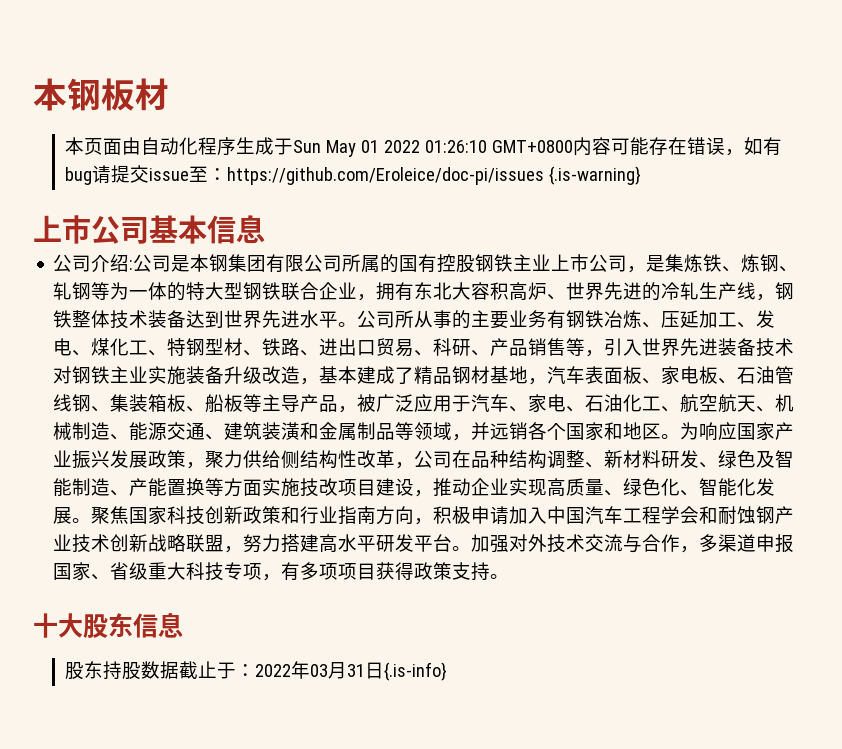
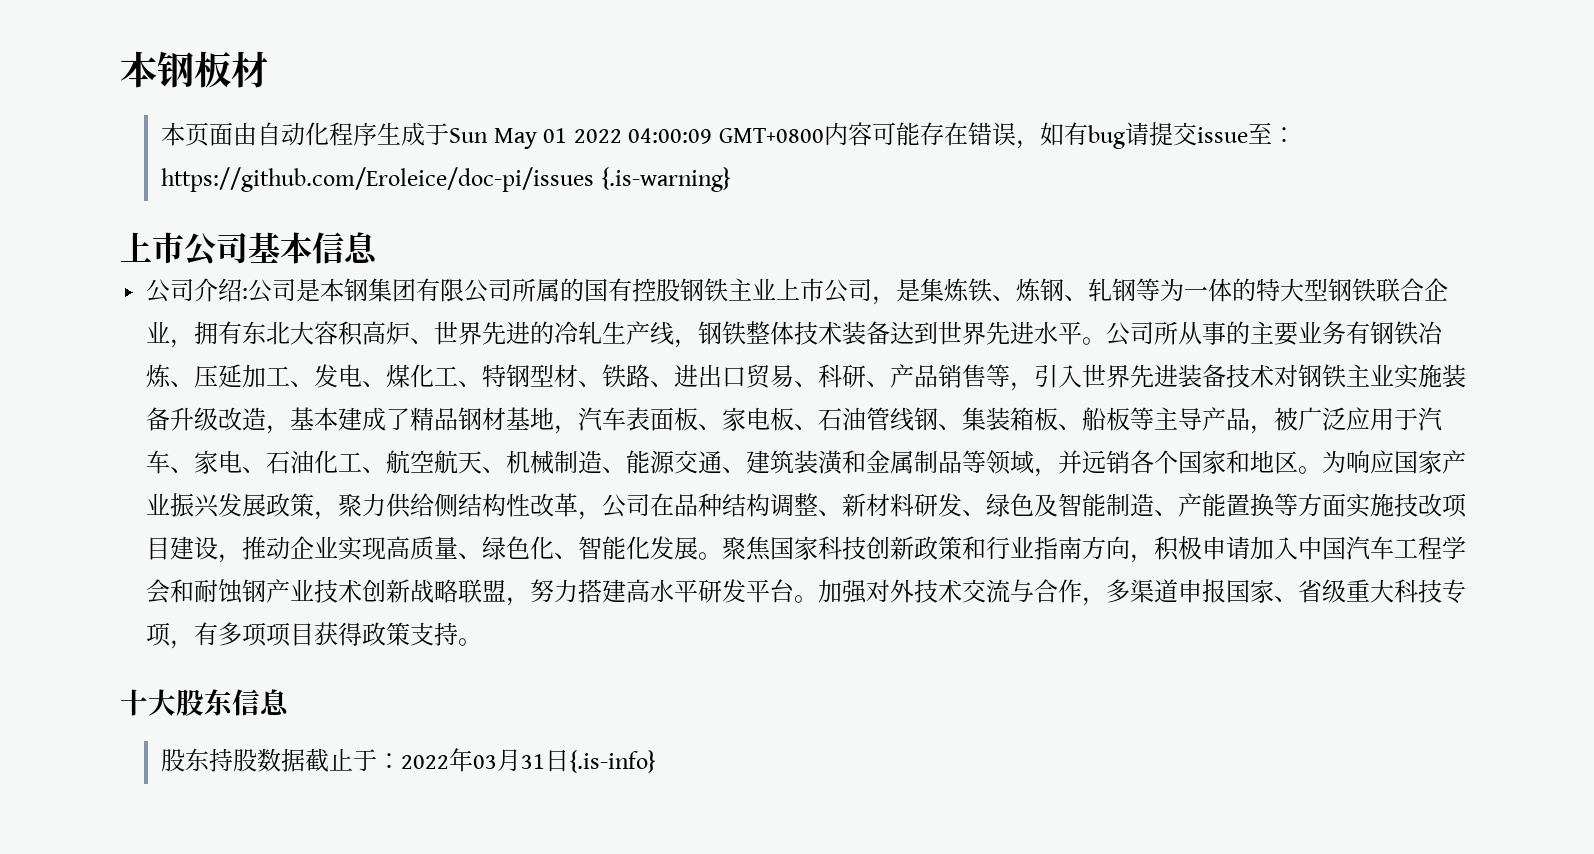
- 本页面由自动化程序生成于Sun May 01 2022 01:26:10 GMT+0800内容可能存在错误，如有bug请提交issue至：https://github.com/Eroleice/doc-pi/issues {.is-warning}
+ 本页面由自动化程序生成于Sun May 01 2022 04:00:09 GMT+0800内容可能存在错误，如有bug请提交issue至：https://github.com/Eroleice/doc-pi/issues {.is-warning}

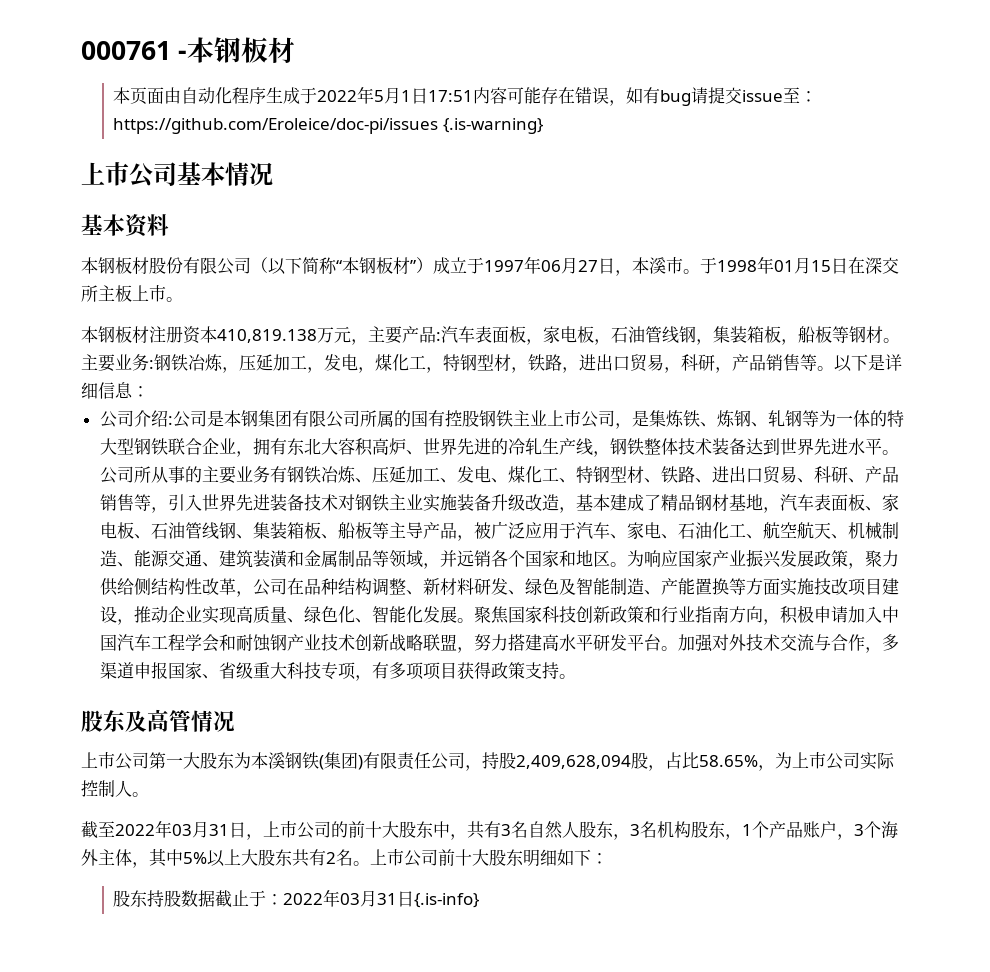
- 本钢板材
+ 000761 -本钢板材
- 本页面由自动化程序生成于Sun May 01 2022 04:00:09 GMT+0800内容可能存在错误，如有bug请提交issue至：https://github.com/Eroleice/doc-pi/issues {.is-warning}
+ 本页面由自动化程序生成于2022年5月1日17:51内容可能存在错误，如有bug请提交issue至：https://github.com/Eroleice/doc-pi/issues {.is-warning}
- 上市公司基本信息
+ 上市公司基本情况
+ 基本资料
+ 本钢板材股份有限公司（以下简称“本钢板材”）成立于1997年06月27日，本溪市。于1998年01月15日在深交所主板上市。
+ 本钢板材注册资本410,819.138万元，主要产品:汽车表面板，家电板，石油管线钢，集装箱板，船板等钢材。主要业务:钢铁冶炼，压延加工，发电，煤化工，特钢型材，铁路，进出口贸易，科研，产品销售等。以下是详细信息：
- 十大股东信息
+ 股东及高管情况
+ 上市公司第一大股东为本溪钢铁(集团)有限责任公司，持股2,409,628,094股，占比58.65%，为上市公司实际控制人。
+ 截至2022年03月31日，上市公司的前十大股东中，共有3名自然人股东，3名机构股东，1个产品账户，3个海外主体，其中5%以上大股东共有2名。上市公司前十大股东明细如下：

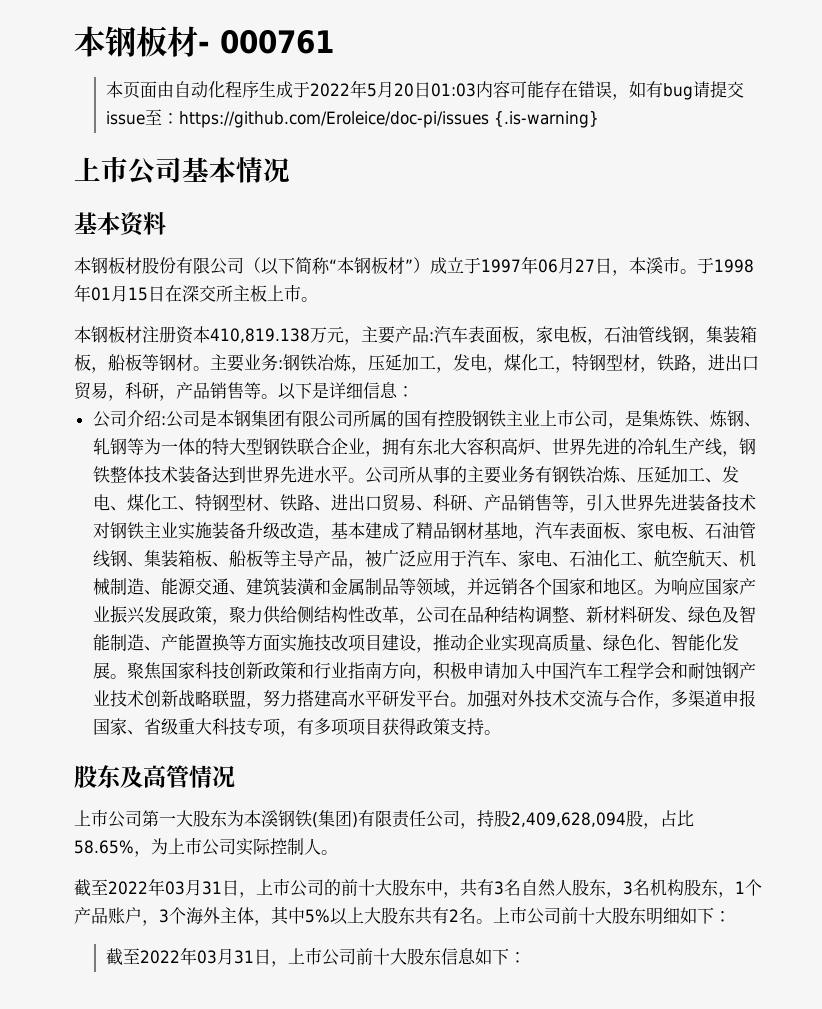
- 000761 -本钢板材
+ 本钢板材- 000761
- 本页面由自动化程序生成于2022年5月1日17:51内容可能存在错误，如有bug请提交issue至：https://github.com/Eroleice/doc-pi/issues {.is-warning}
+ 本页面由自动化程序生成于2022年5月20日01:03内容可能存在错误，如有bug请提交issue至：https://github.com/Eroleice/doc-pi/issues {.is-warning}
- 股东持股数据截止于：2022年03月31日{.is-info}
+ 截至2022年03月31日，上市公司前十大股东信息如下：

